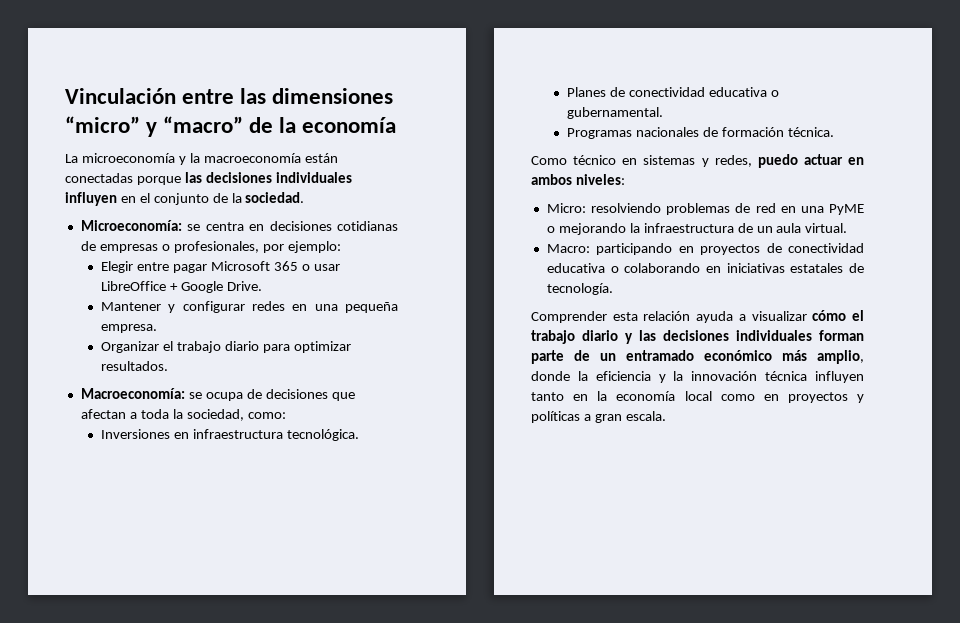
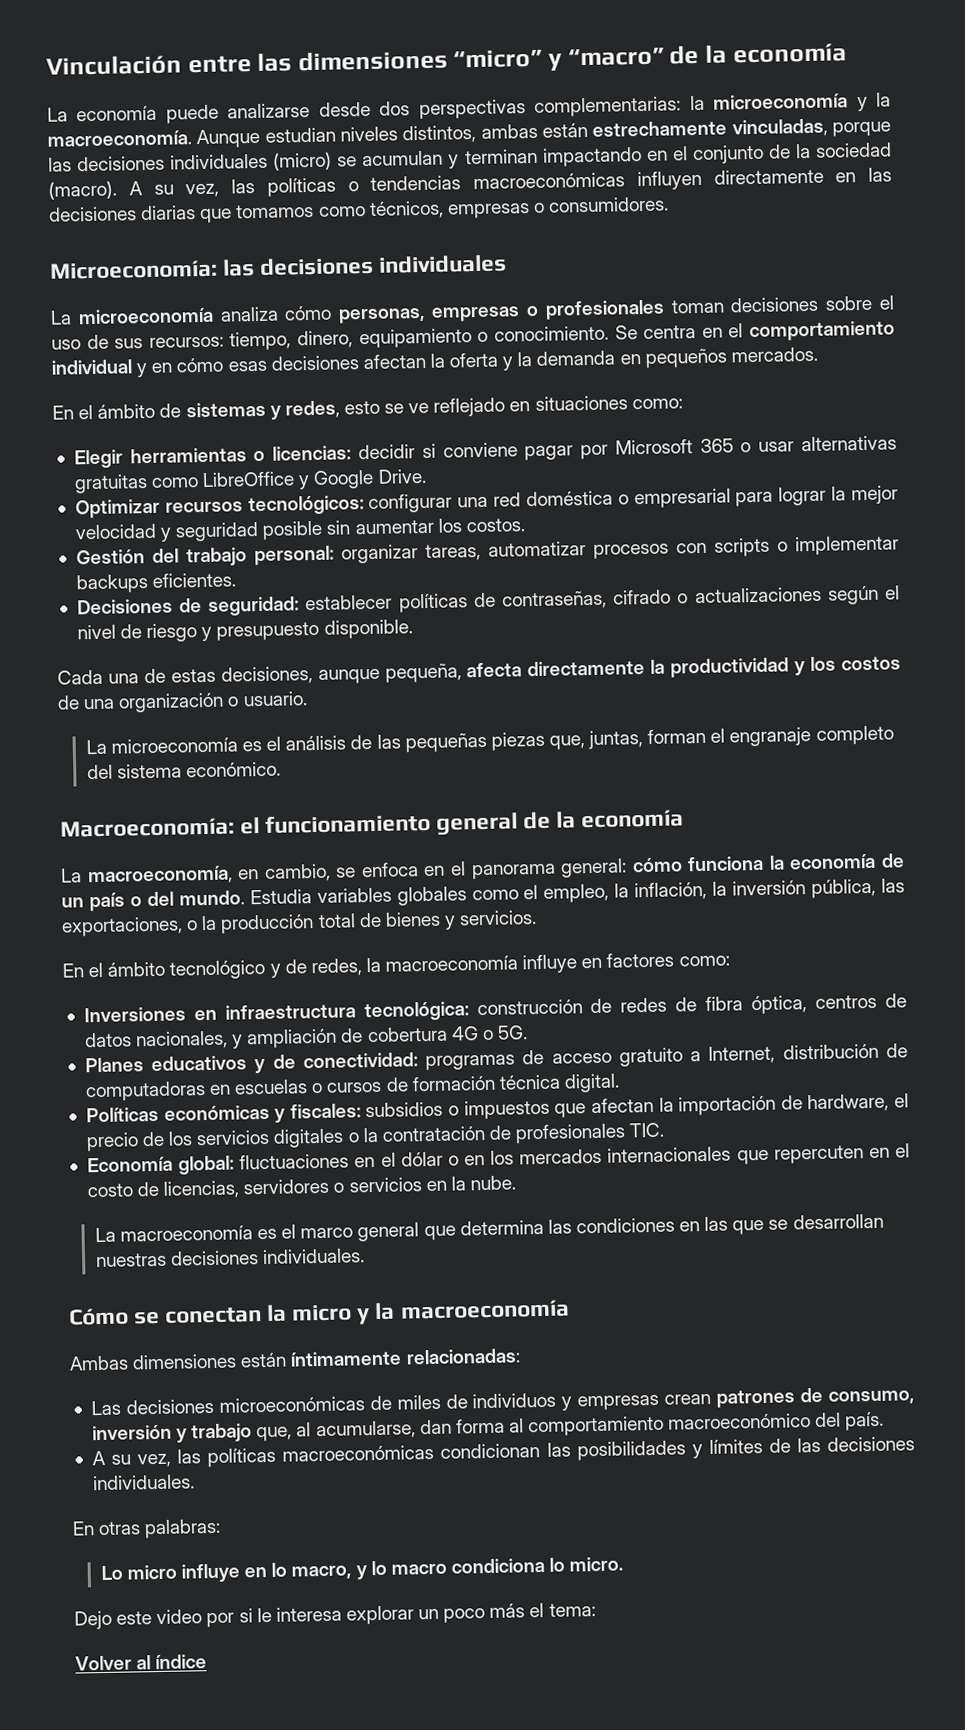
- La microeconomía y la macroeconomía están conectadas porque las decisiones individuales influyen en el conjunto de la sociedad.
- Microeconomía: se centra en decisiones cotidianas de empresas o profesionales, por ejemplo:
- Elegir entre pagar Microsoft 365 o usar LibreOffice + Google Drive.
- Mantener y configurar redes en una pequeña empresa.
- Organizar el trabajo diario para optimizar resultados.
- Macroeconomía: se ocupa de decisiones que afectan a toda la sociedad, como:
- Inversiones en infraestructura tecnológica.
- Planes de conectividad educativa o gubernamental.
- Programas nacionales de formación técnica.
- Como técnico en sistemas y redes, puedo actuar en ambos niveles:
- Micro: resolviendo problemas de red en una PyME o mejorando la infraestructura de un aula virtual.
- Macro: participando en proyectos de conectividad educativa o colaborando en iniciativas estatales de tecnología.
- Comprender esta relación ayuda a visualizar cómo el trabajo diario y las decisiones individuales forman parte de un entramado económico más amplio, donde la eficiencia y la innovación técnica influyen tanto en la economía local como en proyectos y políticas a gran escala.
+ La economía puede analizarse desde dos perspectivas complementarias: la microeconomía y la macroeconomía. Aunque estudian niveles distintos, ambas están estrechamente vinculadas, porque las decisiones individuales (micro) se acumulan y terminan impactando en el conjunto de la sociedad (macro). A su vez, las políticas o tendencias macroeconómicas influyen directamente en las decisiones diarias que tomamos como técnicos, empresas o consumidores.
+ Microeconomía: las decisiones individuales
+ La microeconomía analiza cómo personas, empresas o profesionales toman decisiones sobre el uso de sus recursos: tiempo, dinero, equipamiento o conocimiento. Se centra en el comportamiento individual y en cómo esas decisiones afectan la oferta y la demanda en pequeños mercados.
+ En el ámbito de sistemas y redes, esto se ve reflejado en situaciones como:
+ Elegir herramientas o licencias: decidir si conviene pagar por Microsoft 365 o usar alternativas gratuitas como LibreOffice y Google Drive.
+ Optimizar recursos tecnológicos: configurar una red doméstica o empresarial para lograr la mejor velocidad y seguridad posible sin aumentar los costos.
+ Gestión del trabajo personal: organizar tareas, automatizar procesos con scripts o implementar backups eficientes.
+ Decisiones de seguridad: establecer políticas de contraseñas, cifrado o actualizaciones según el nivel de riesgo y presupuesto disponible.
+ Cada una de estas decisiones, aunque pequeña, afecta directamente la productividad y los costos de una organización o usuario.
+ La microeconomía es el análisis de las pequeñas piezas que, juntas, forman el engranaje completo del sistema económico.
+ Macroeconomía: el funcionamiento general de la economía
+ La macroeconomía, en cambio, se enfoca en el panorama general: cómo funciona la economía de un país o del mundo. Estudia variables globales como el empleo, la inflación, la inversión pública, las exportaciones, o la producción total de bienes y servicios.
+ En el ámbito tecnológico y de redes, la macroeconomía influye en factores como:
+ Inversiones en infraestructura tecnológica: construcción de redes de fibra óptica, centros de datos nacionales, y ampliación de cobertura 4G o 5G.
+ Planes educativos y de conectividad: programas de acceso gratuito a Internet, distribución de computadoras en escuelas o cursos de formación técnica digital.
+ Políticas económicas y fiscales: subsidios o impuestos que afectan la importación de hardware, el precio de los servicios digitales o la contratación de profesionales TIC.
+ Economía global: fluctuaciones en el dólar o en los mercados internacionales que repercuten en el costo de licencias, servidores o servicios en la nube.
+ La macroeconomía es el marco general que determina las condiciones en las que se desarrollan nuestras decisiones individuales.
+ Cómo se conectan la micro y la macroeconomía
+ Ambas dimensiones están íntimamente relacionadas:
+ Las decisiones microeconómicas de miles de individuos y empresas crean patrones de consumo, inversión y trabajo que, al acumularse, dan forma al comportamiento macroeconómico del país.
+ A su vez, las políticas macroeconómicas condicionan las posibilidades y límites de las decisiones individuales.
+ En otras palabras:
+ Lo micro influye en lo macro, y lo macro condiciona lo micro.
+ Dejo este video por si le interesa explorar un poco más el tema:
+ Volver al índice

